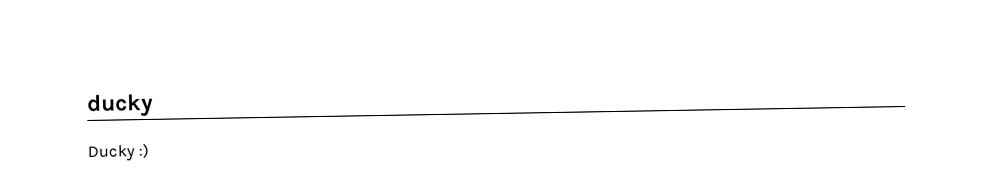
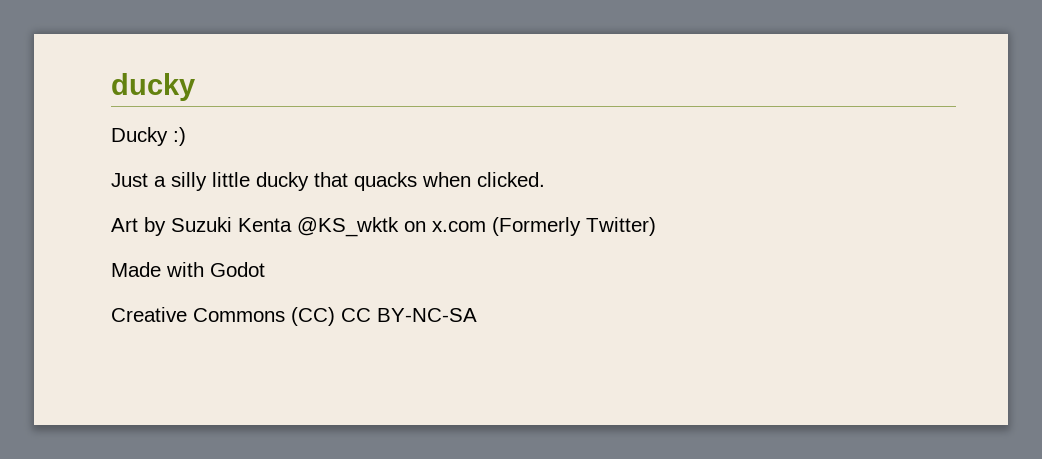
+ Just a silly little ducky that quacks when clicked.
+ Art by Suzuki Kenta @KS_wktk on x.com (Formerly Twitter)
+ Made with Godot
+ Creative Commons (CC) CC BY-NC-SA

